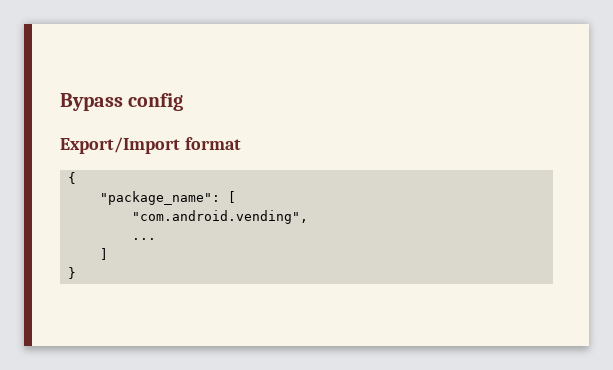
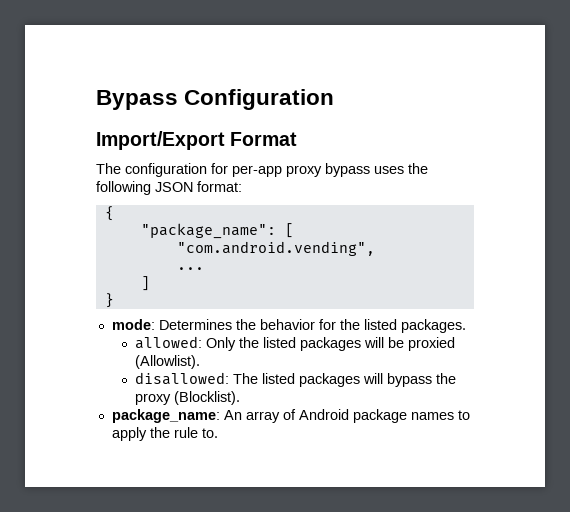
- Bypass config
- Export/Import format
+ Bypass Configuration
+ Import/Export Format
+ The configuration for per-app proxy bypass uses the following JSON format:
+ mode: Determines the behavior for the listed packages.
+ allowed: Only the listed packages will be proxied (Allowlist).
+ disallowed: The listed packages will bypass the proxy (Blocklist).
+ package_name: An array of Android package names to apply the rule to.

